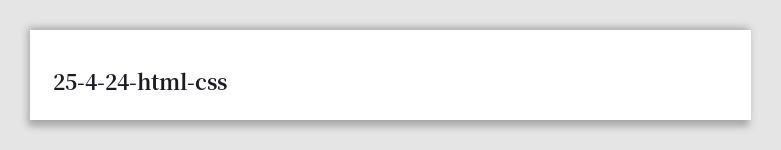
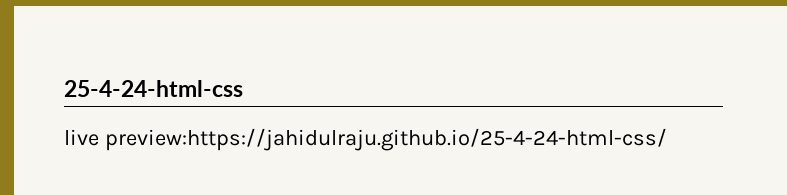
+ live preview:https://jahidulraju.github.io/25-4-24-html-css/

